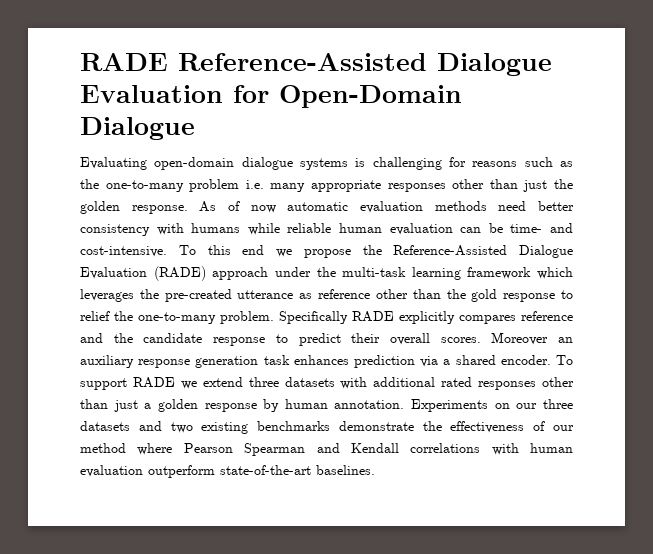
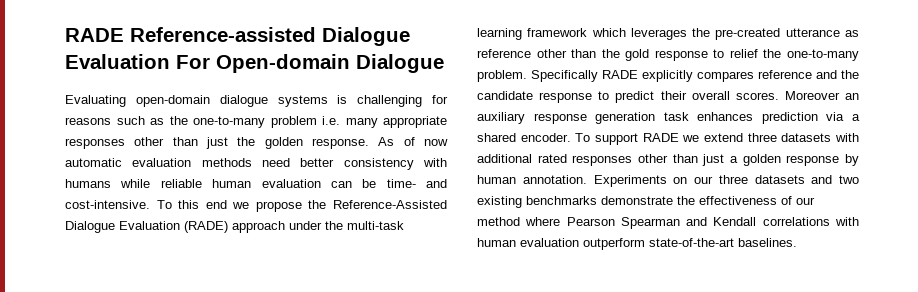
- RADE Reference-Assisted Dialogue Evaluation for Open-Domain Dialogue
+ RADE Reference-assisted Dialogue Evaluation For Open-domain Dialogue

